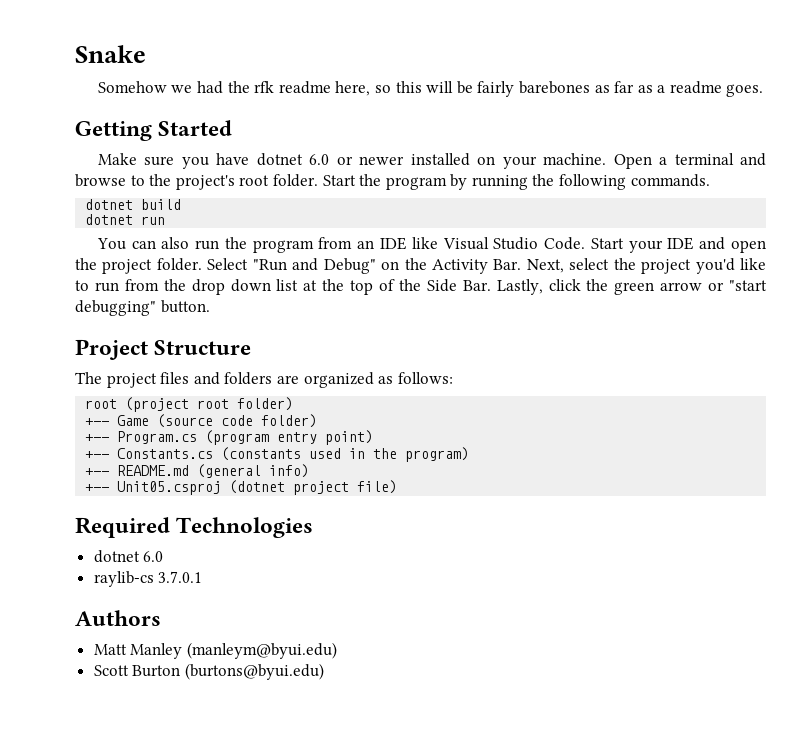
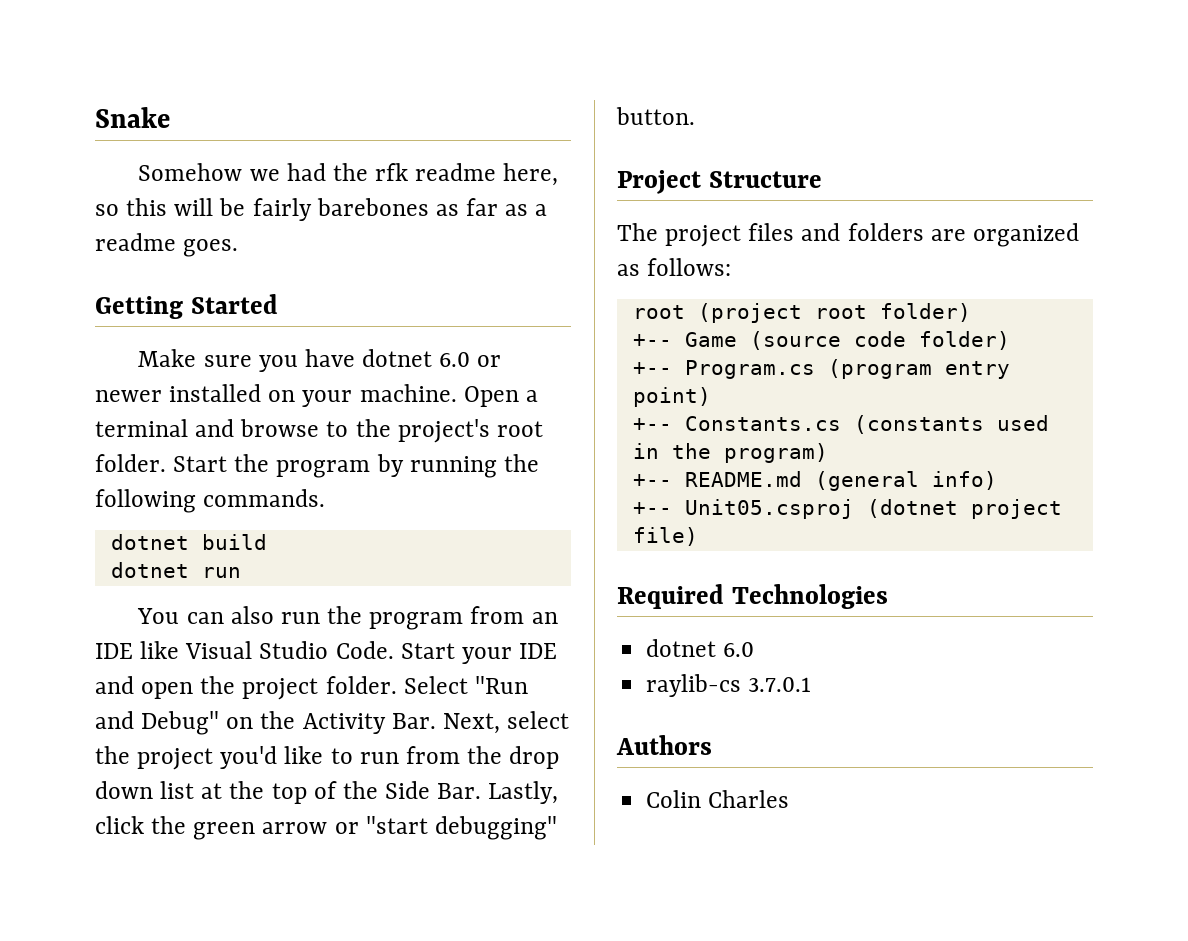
- Matt Manley (manleym@byui.edu)
- Scott Burton (burtons@byui.edu)
+ Colin Charles

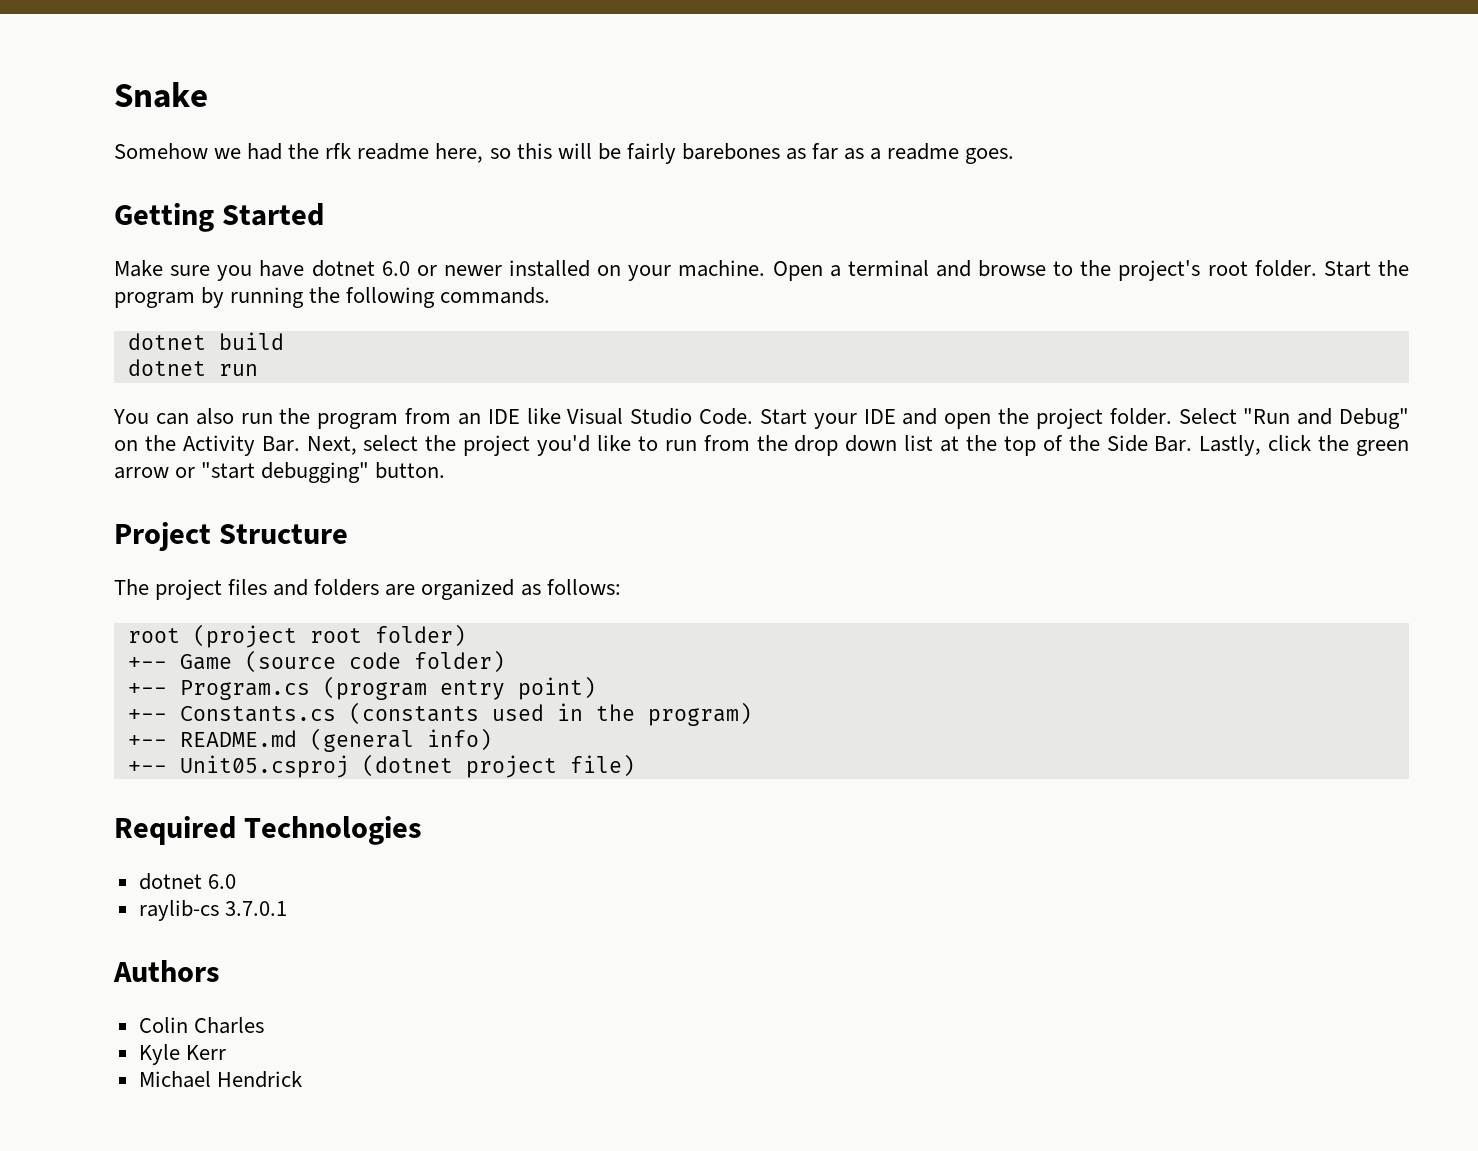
+ Kyle Kerr
+ Michael Hendrick

